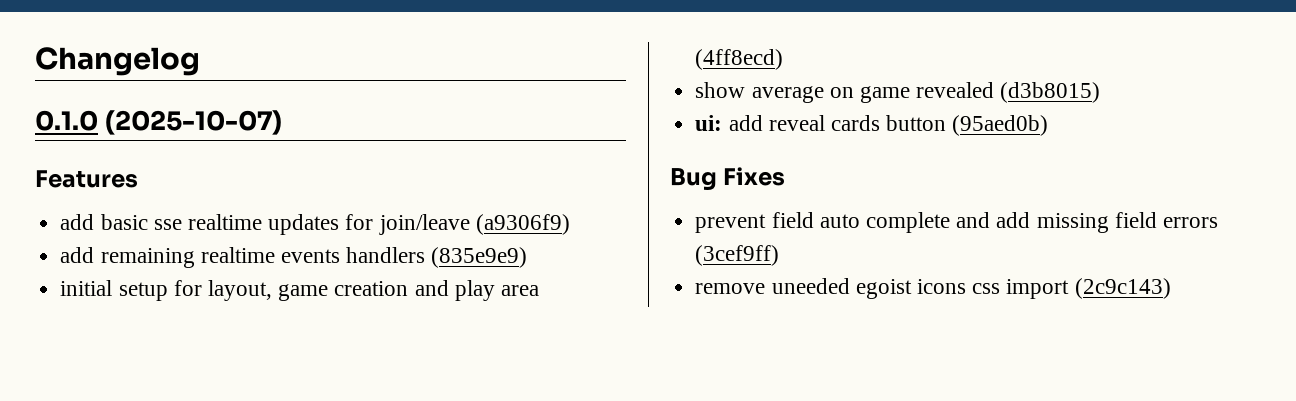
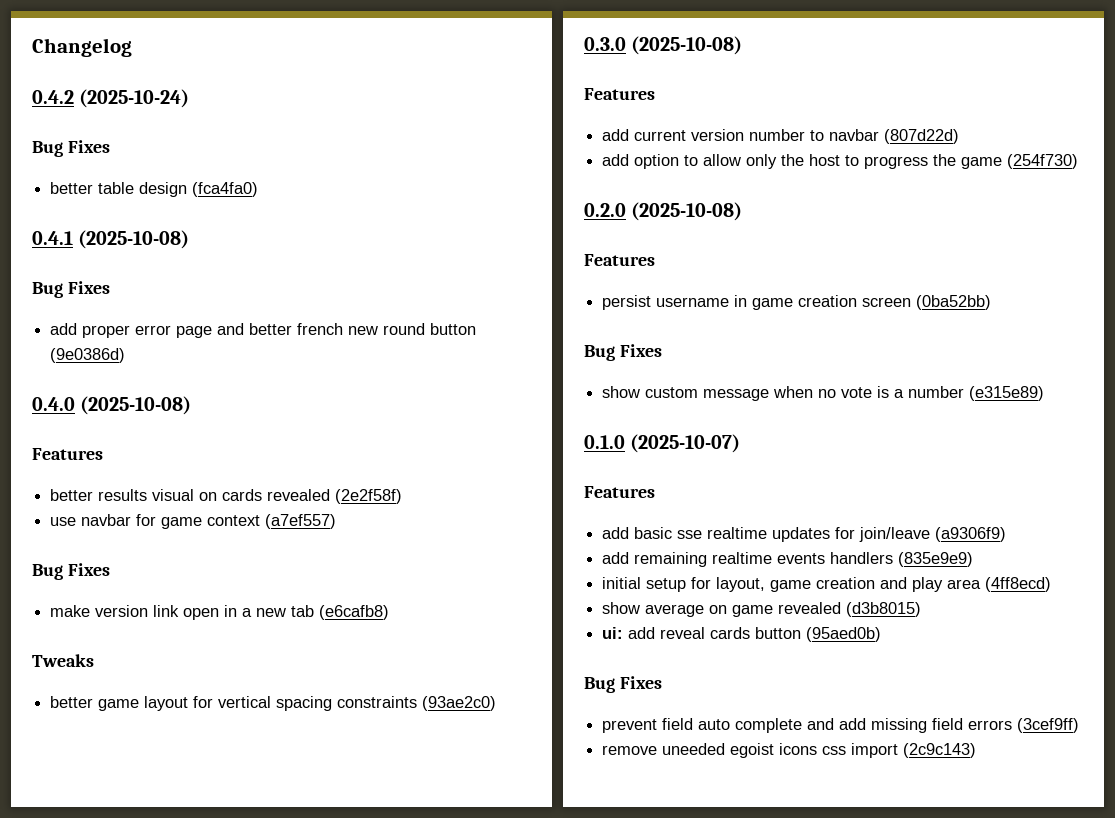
+ 0.4.2 (2025-10-24)
+ Bug Fixes
+ better table design (fca4fa0)
+ 0.4.1 (2025-10-08)
+ Bug Fixes
+ add proper error page and better french new round button (9e0386d)
+ 0.4.0 (2025-10-08)
+ Features
+ better results visual on cards revealed (2e2f58f)
+ use navbar for game context (a7ef557)
+ Bug Fixes
+ make version link open in a new tab (e6cafb8)
+ Tweaks
+ better game layout for vertical spacing constraints (93ae2c0)
+ 0.3.0 (2025-10-08)
+ Features
+ add current version number to navbar (807d22d)
+ add option to allow only the host to progress the game (254f730)
+ 0.2.0 (2025-10-08)
+ Features
+ persist username in game creation screen (0ba52bb)
+ Bug Fixes
+ show custom message when no vote is a number (e315e89)

